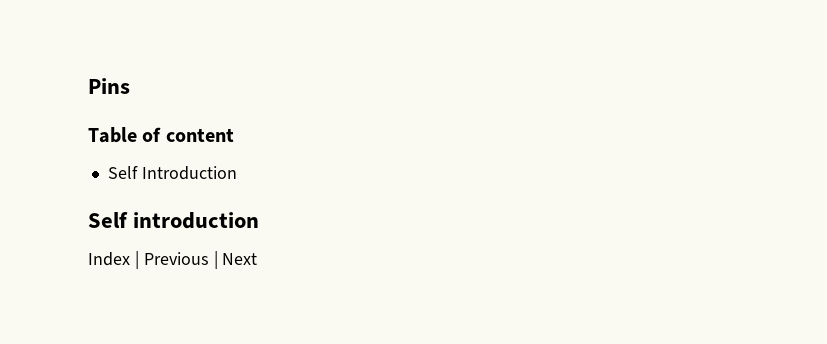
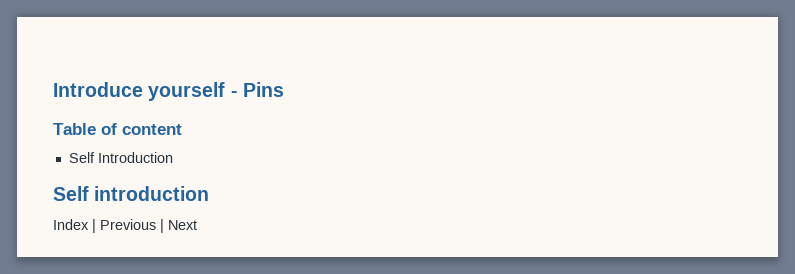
- Pins
+ Introduce yourself - Pins

